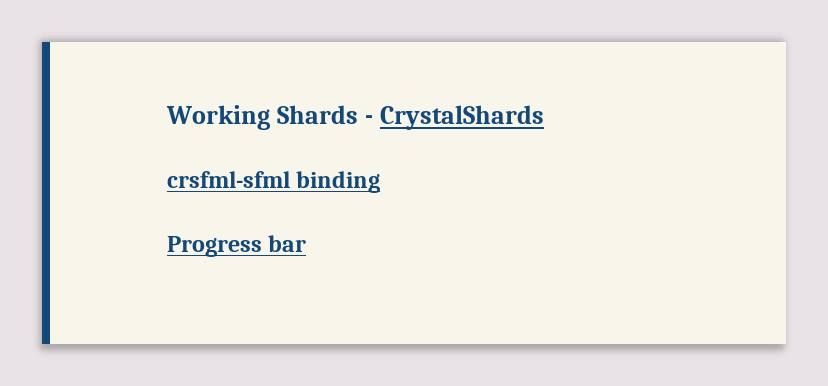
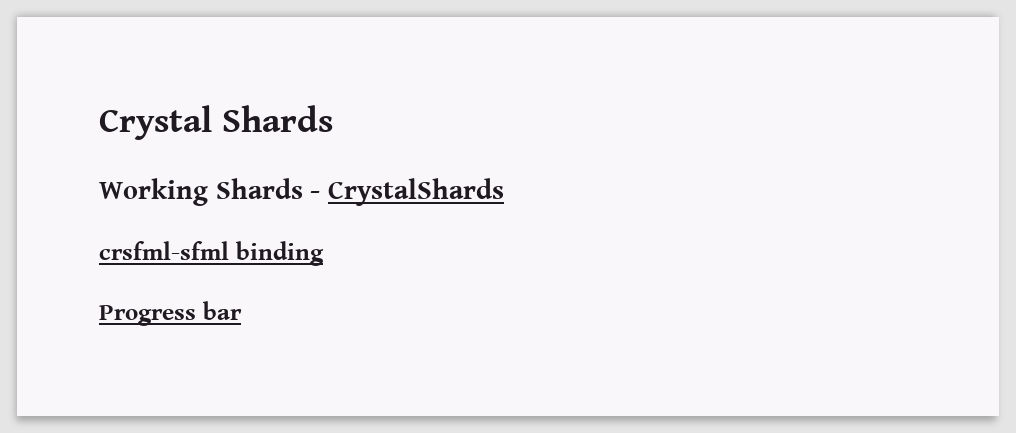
+ Crystal Shards

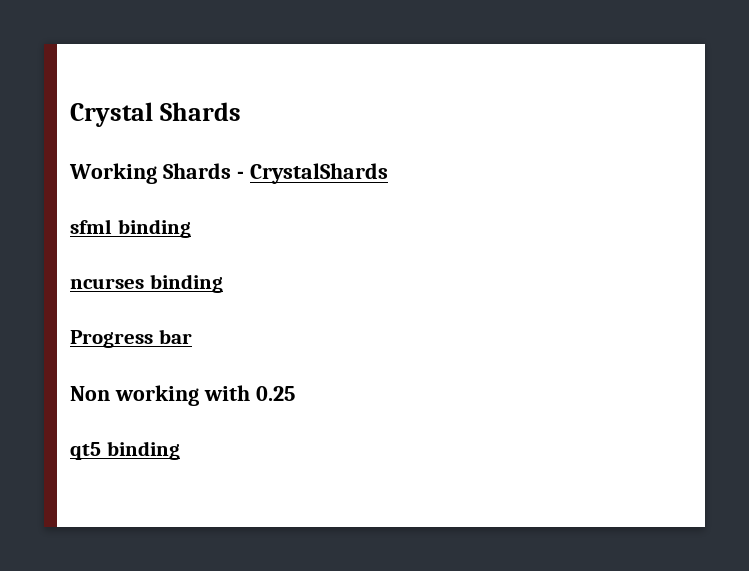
- crsfml-sfml binding
+ sfml binding
+ ncurses binding
+ Non working with 0.25
+ qt5 binding

